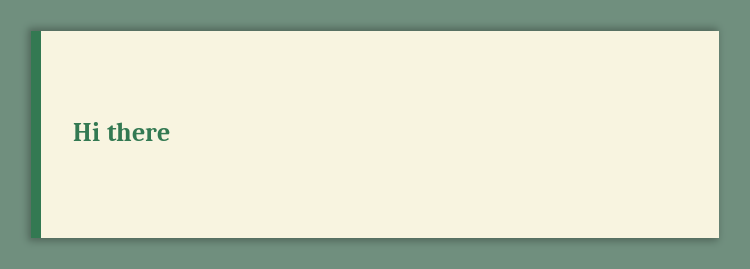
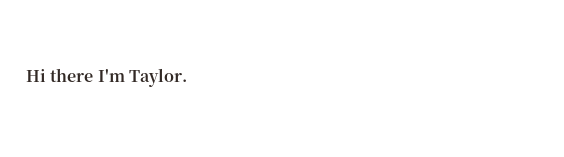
- Hi there
+ Hi there I'm Taylor.

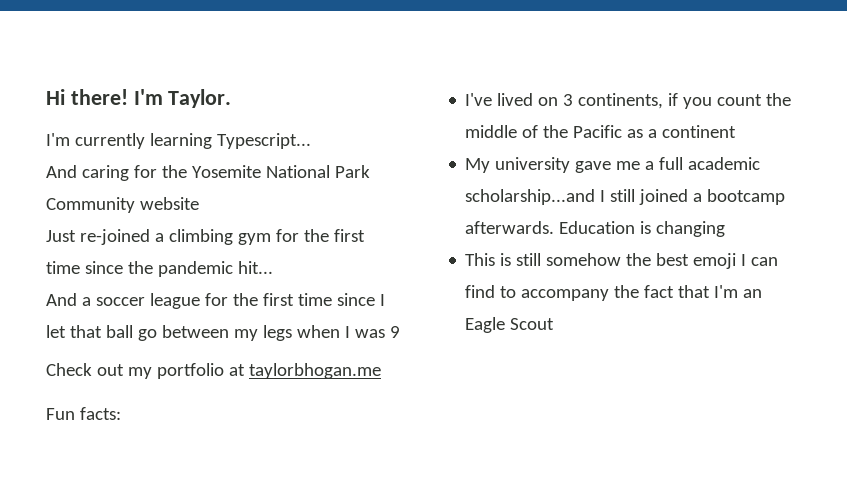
- Hi there I'm Taylor.
+ Hi there! I'm Taylor.
+ I'm currently learning Typescript...
+ And caring for the Yosemite National Park Community website
+ Just re-joined a climbing gym for the first time since the pandemic hit...
+ And a soccer league for the first time since I let that ball go between my legs when I was 9
+ Check out my portfolio at taylorbhogan.me
+ Fun facts:
+ I've lived on 3 continents, if you count the middle of the Pacific as a continent
+ My university gave me a full academic scholarship...and I still joined a bootcamp afterwards. Education is changing
+ This is still somehow the best emoji I can find to accompany the fact that I'm an Eagle Scout

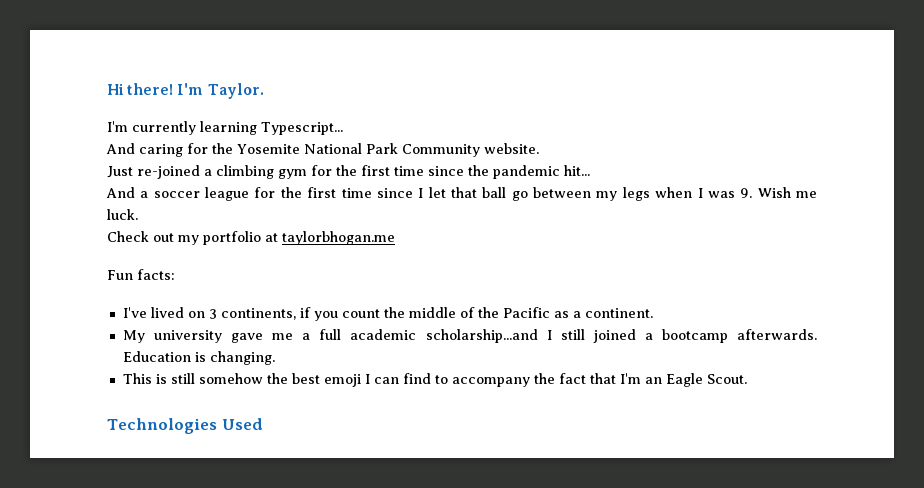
- And caring for the Yosemite National Park Community website
+ And caring for the Yosemite National Park Community website.
- And a soccer league for the first time since I let that ball go between my legs when I was 9
+ And a soccer league for the first time since I let that ball go between my legs when I was 9. Wish me luck.
- I've lived on 3 continents, if you count the middle of the Pacific as a continent
+ I've lived on 3 continents, if you count the middle of the Pacific as a continent.
- Education is changing
+ Education is changing.
- This is still somehow the best emoji I can find to accompany the fact that I'm an Eagle Scout
+ This is still somehow the best emoji I can find to accompany the fact that I'm an Eagle Scout.
+ Technologies Used

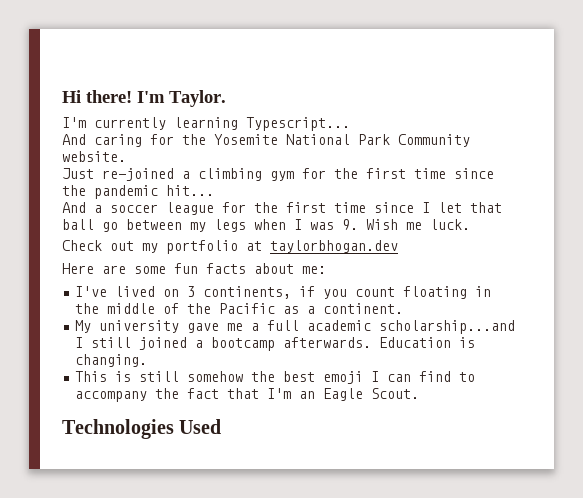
- Check out my portfolio at taylorbhogan.me
- Fun facts:
+ Check out my portfolio at taylorbhogan.dev
+ Here are some fun facts about me:
- I've lived on 3 continents, if you count the middle of the Pacific as a continent.
+ I've lived on 3 continents, if you count floating in the middle of the Pacific as a continent.

